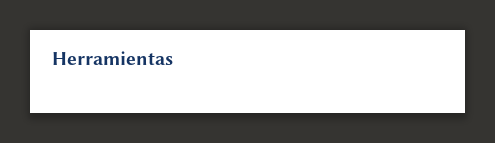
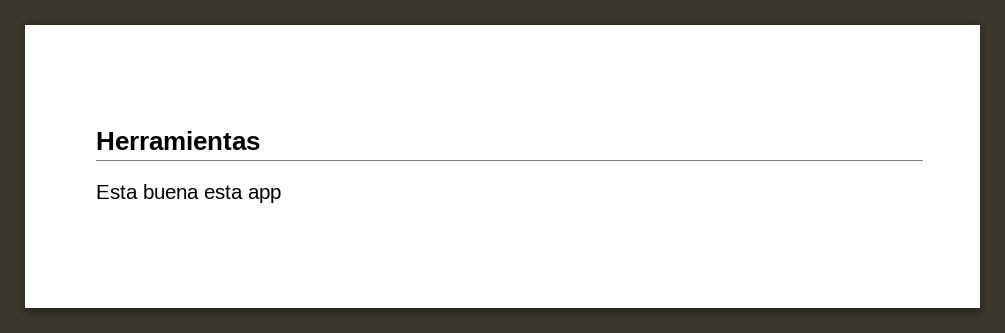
+ Esta buena esta app

